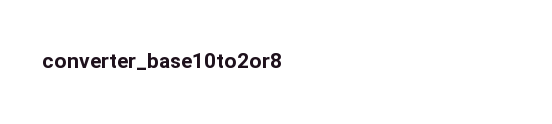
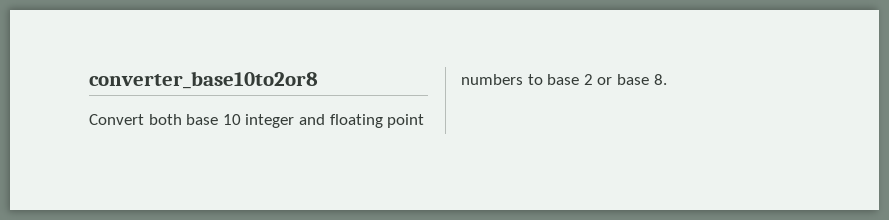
+ Convert both base 10 integer and floating point numbers to base 2 or base 8.

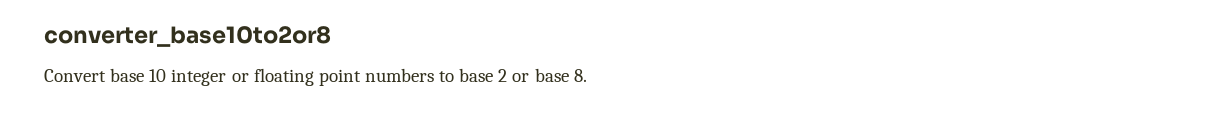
- Convert both base 10 integer and floating point numbers to base 2 or base 8.
+ Convert base 10 integer or floating point numbers to base 2 or base 8.

